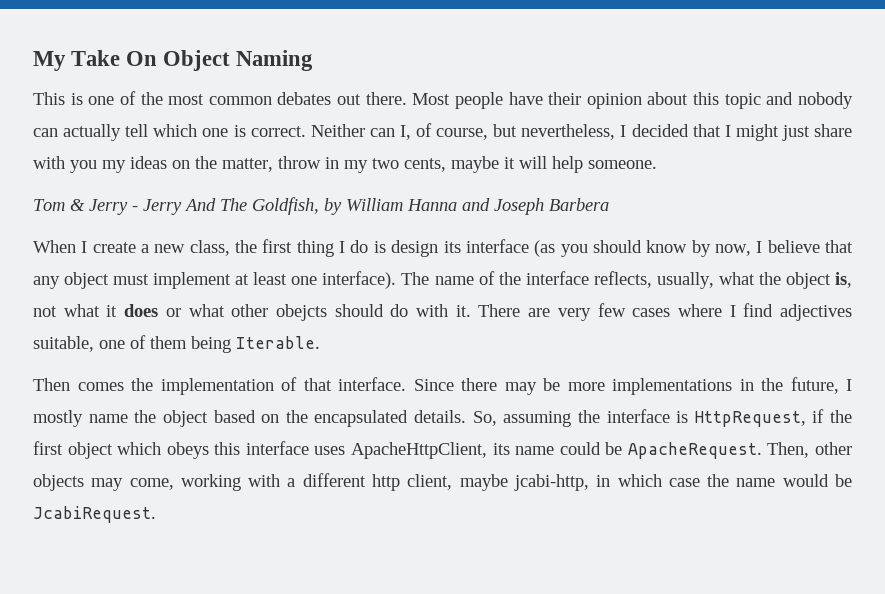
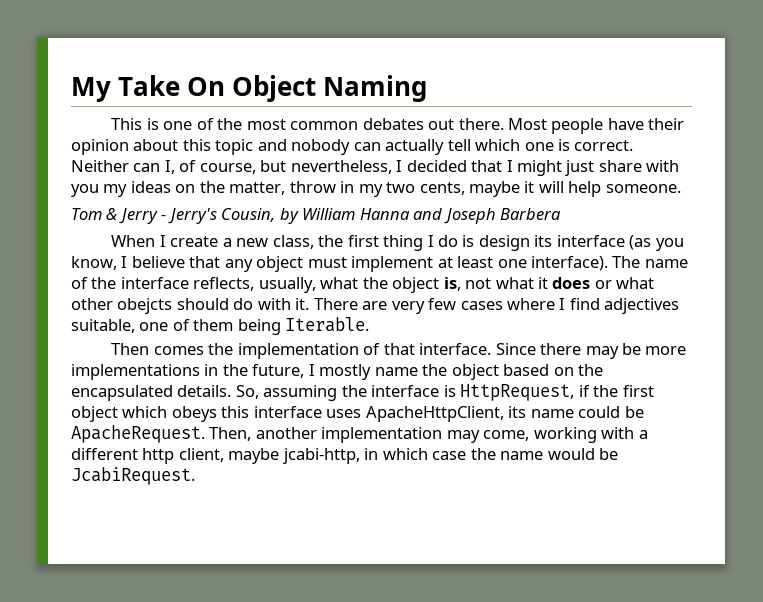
- Tom & Jerry - Jerry And The Goldfish, by William Hanna and Joseph Barbera
+ Tom & Jerry - Jerry's Cousin, by William Hanna and Joseph Barbera
- When I create a new class, the first thing I do is design its interface (as you should know by now, I believe that any object must implement at least one interface).
+ When I create a new class, the first thing I do is design its interface (as you know, I believe that any object must implement at least one interface).
- Then, other objects may come, working with a different http client, maybe jcabi-http, in which case the name would be JcabiRequest.
+ Then, another implementation may come, working with a different http client, maybe jcabi-http, in which case the name would be JcabiRequest.

